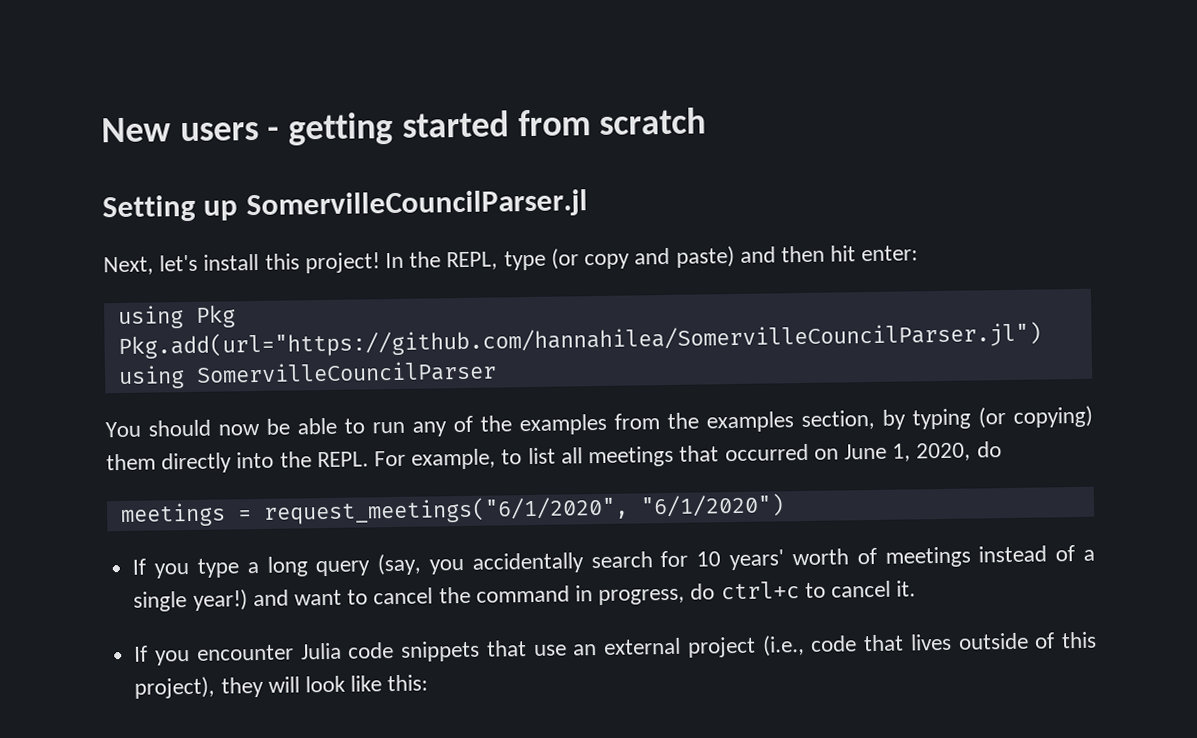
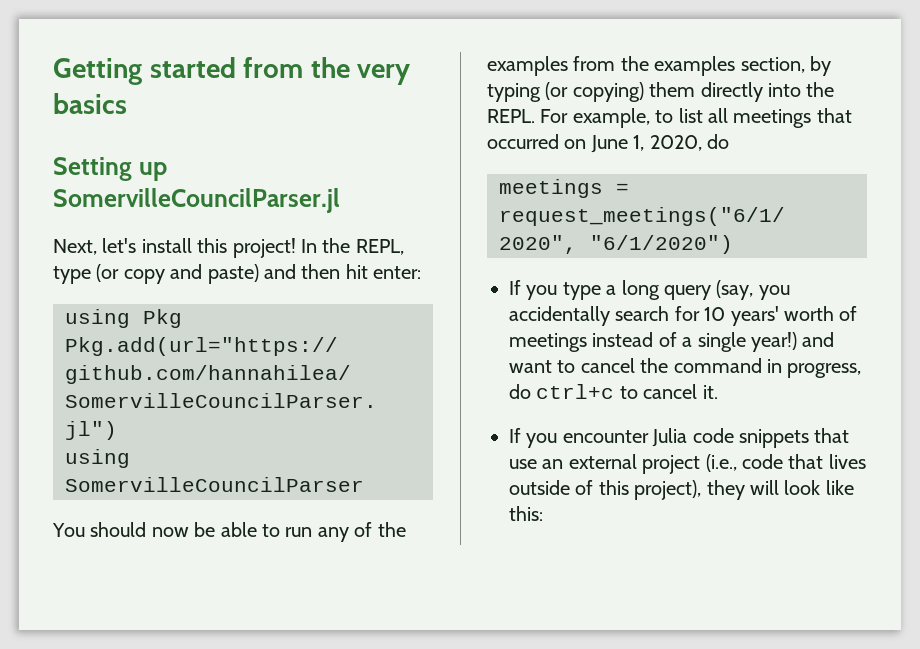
- New users - getting started from scratch
+ Getting started from the very basics

